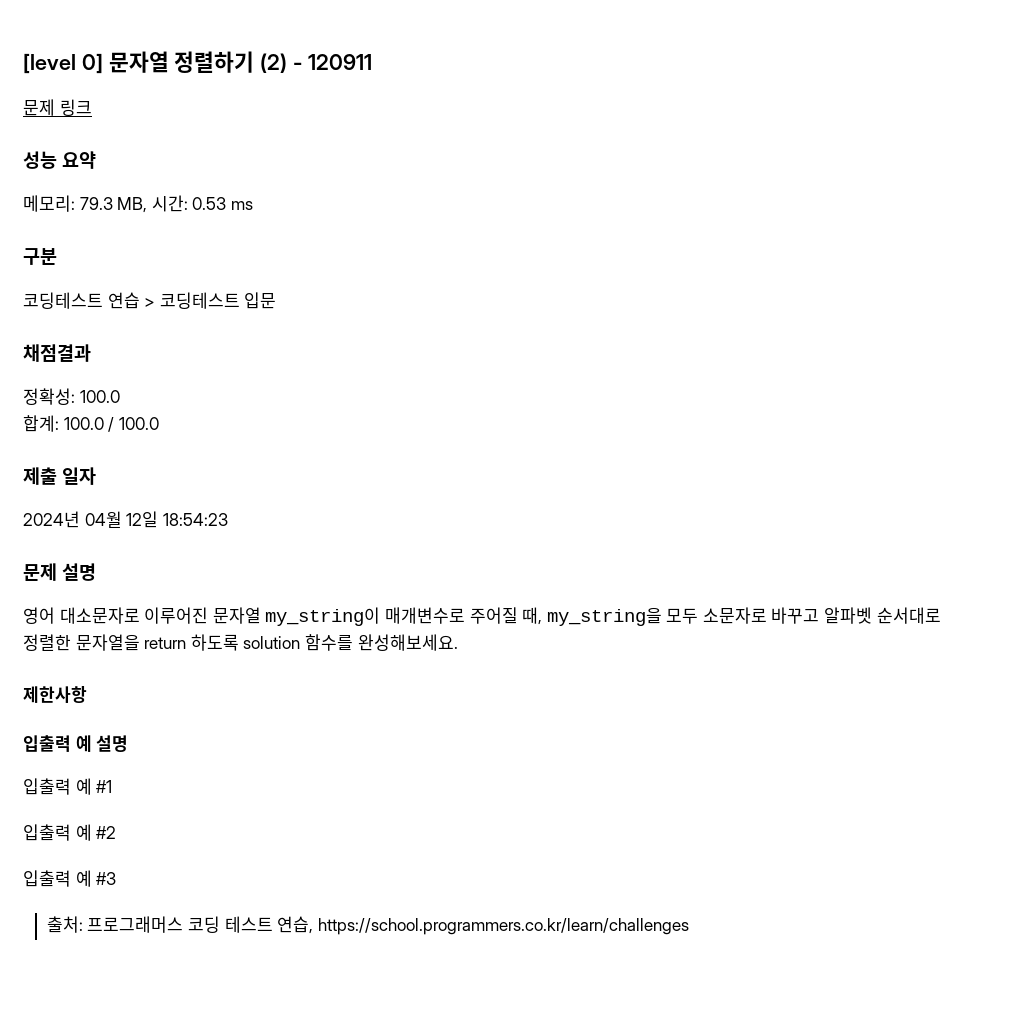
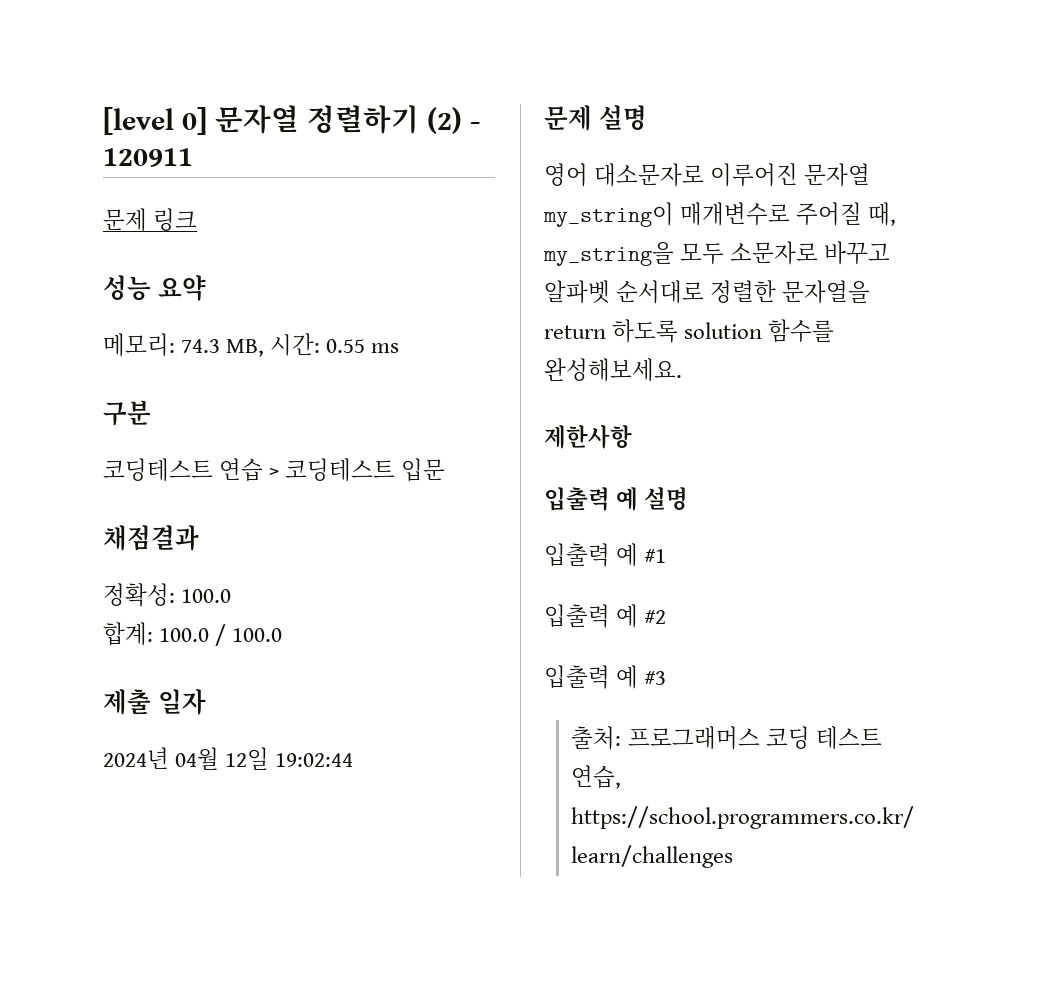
- 메모리: 79.3 MB, 시간: 0.53 ms
+ 메모리: 74.3 MB, 시간: 0.55 ms
- 2024년 04월 12일 18:54:23
+ 2024년 04월 12일 19:02:44

